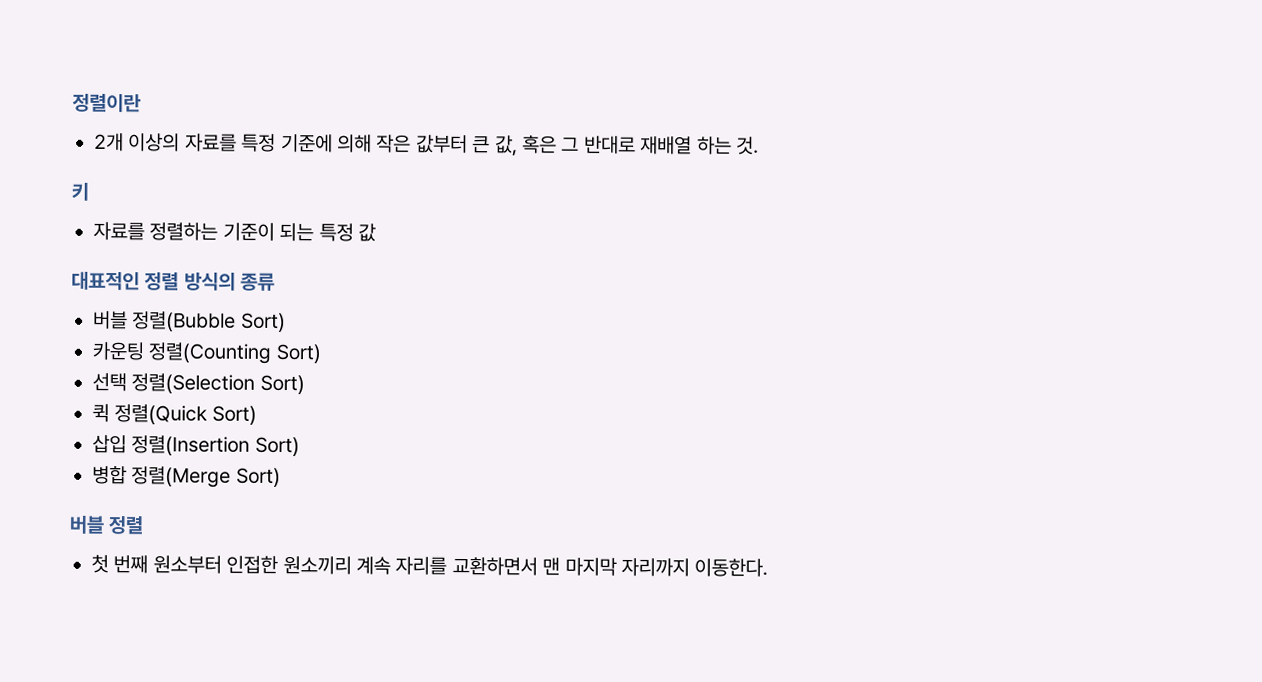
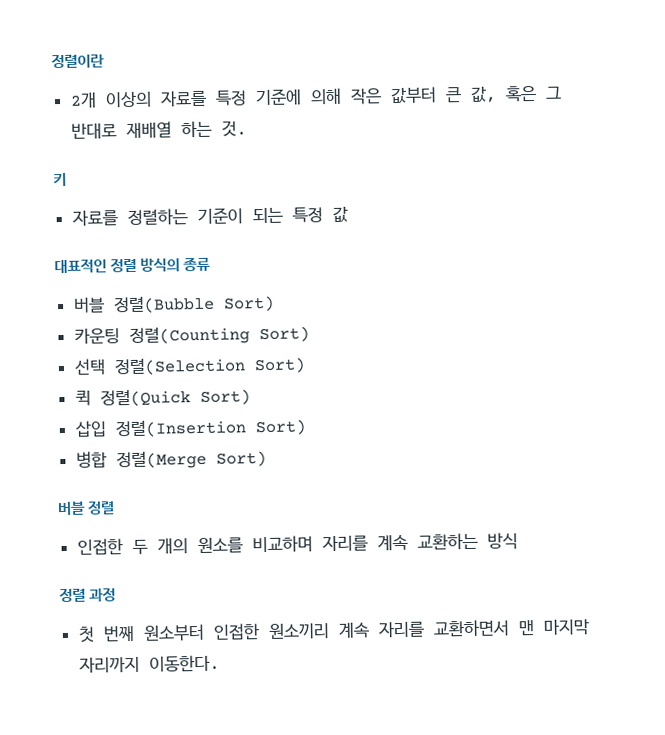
+ 인접한 두 개의 원소를 비교하며 자리를 계속 교환하는 방식
+ 정렬 과정

